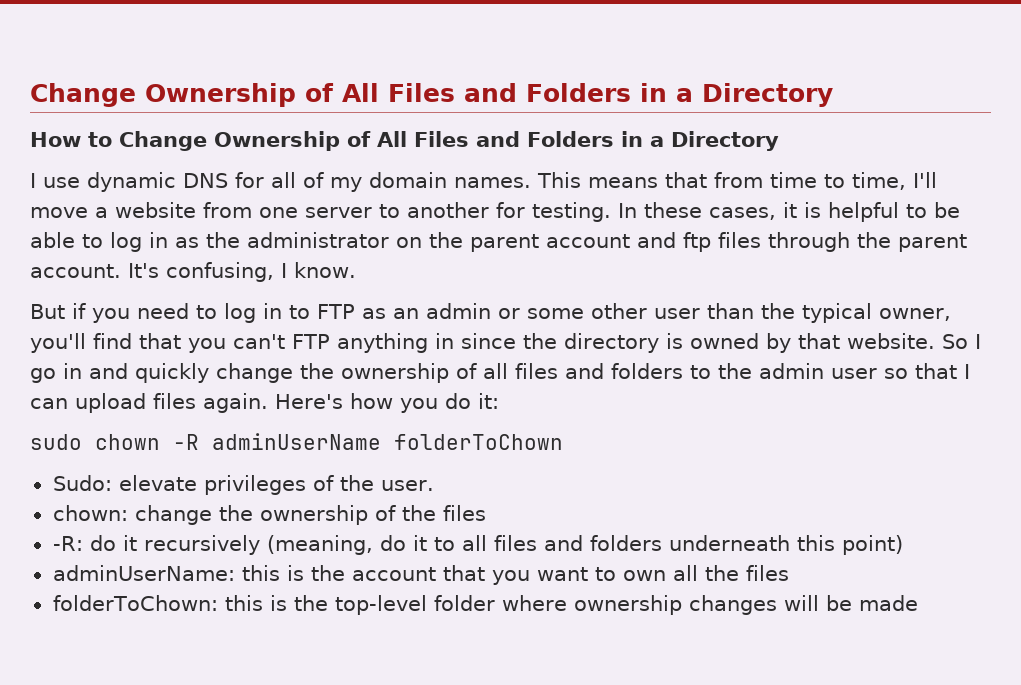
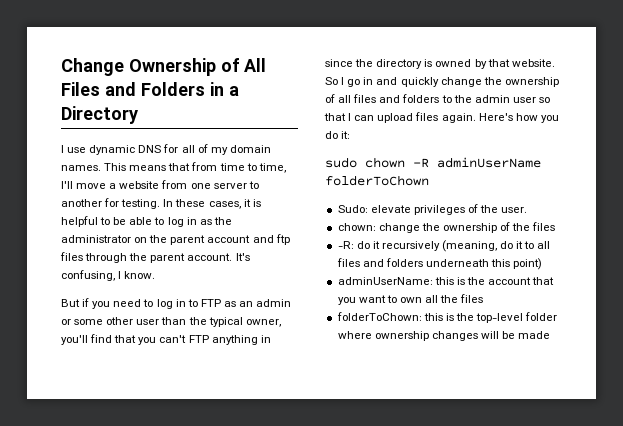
- How to Change Ownership of All Files and Folders in a Directory

